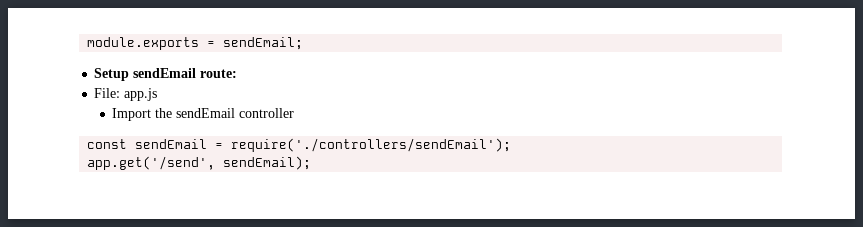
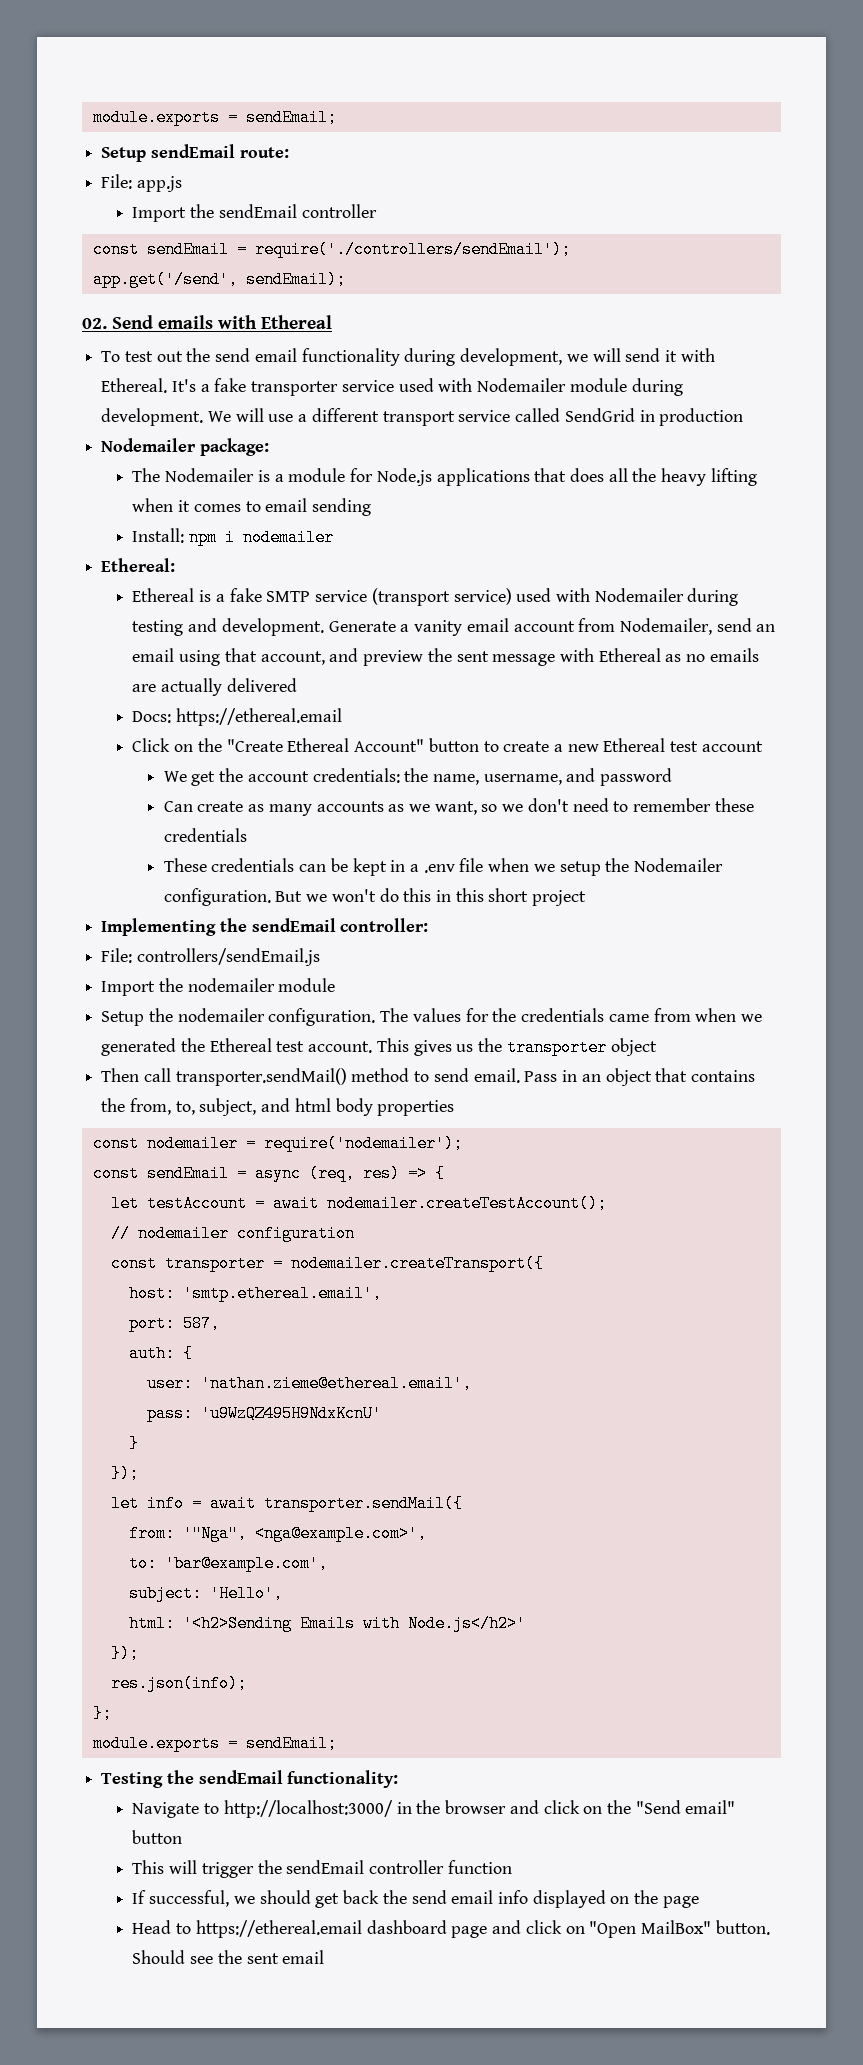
+ 02. Send emails with Ethereal
+ To test out the send email functionality during development, we will send it with Ethereal. It's a fake transporter service used with Nodemailer module during development. We will use a different transport service called SendGrid in production
+ Nodemailer package:
+ The Nodemailer is a module for Node.js applications that does all the heavy lifting when it comes to email sending
+ Install: npm i nodemailer
+ Ethereal:
+ Ethereal is a fake SMTP service (transport service) used with Nodemailer during testing and development. Generate a vanity email account from Nodemailer, send an email using that account, and preview the sent message with Ethereal as no emails are actually delivered
+ Docs: https://ethereal.email
+ Click on the "Create Ethereal Account" button to create a new Ethereal test account
+ We get the account credentials: the name, username, and password
+ Can create as many accounts as we want, so we don't need to remember these credentials
+ These credentials can be kept in a .env file when we setup the Nodemailer configuration. But we won't do this in this short project
+ Implementing the sendEmail controller:
+ File: controllers/sendEmail.js
+ Import the nodemailer module
+ Setup the nodemailer configuration. The values for the credentials came from when we generated the Ethereal test account. This gives us the transporter object
+ Then call transporter.sendMail() method to send email. Pass in an object that contains the from, to, subject, and html body properties
+ const nodemailer = require('nodemailer');
+ const sendEmail = async (req, res) => {
+ let testAccount = await nodemailer.createTestAccount();
+ // nodemailer configuration
+ const transporter = nodemailer.createTransport({
+ host: 'smtp.ethereal.email',
+ port: 587,
+ auth: {
+ user: 'nathan.zieme@ethereal.email',
+ pass: 'u9WzQZ495H9NdxKcnU'
+ }
+ });
+ let info = await transporter.sendMail({
+ from: '"Nga", <nga@example.com>',
+ to: 'bar@example.com',
+ subject: 'Hello',
+ html: '<h2>Sending Emails with Node.js</h2>'
+ });
+ res.json(info);
+ };
+ module.exports = sendEmail;
+ Testing the sendEmail functionality:
+ Navigate to http://localhost:3000/ in the browser and click on the "Send email" button
+ This will trigger the sendEmail controller function
+ If successful, we should get back the send email info displayed on the page
+ Head to https://ethereal.email dashboard page and click on "Open MailBox" button. Should see the sent email

